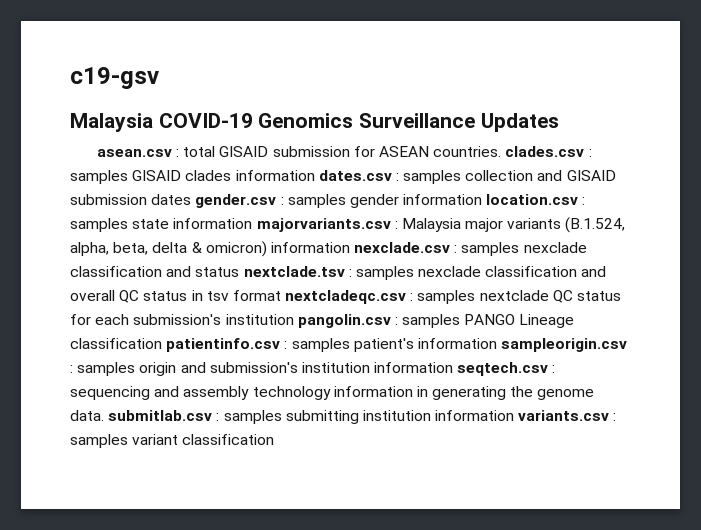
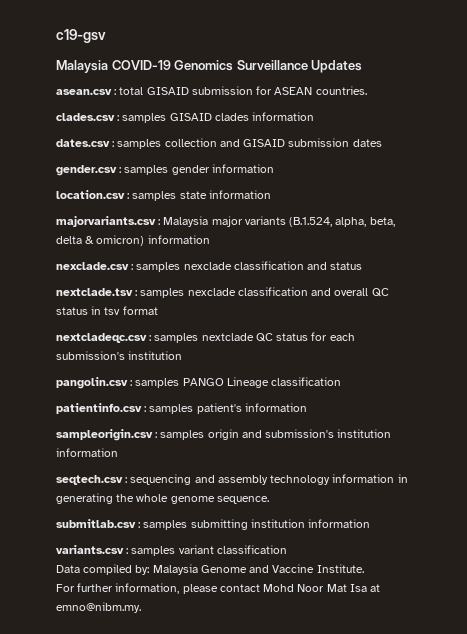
- total GISAID submission for ASEAN countries. clades.csv :
+ total GISAID submission for ASEAN countries.
+ clades.csv :
- samples GISAID clades information dates.csv :
+ samples GISAID clades information
+ dates.csv :
- samples collection and GISAID submission dates gender.csv :
+ samples collection and GISAID submission dates
+ gender.csv :
- samples gender information location.csv :
+ samples gender information
+ location.csv :
- samples state information majorvariants.csv :
+ samples state information
+ majorvariants.csv :
- Malaysia major variants (B.1.524, alpha, beta, delta & omicron) information nexclade.csv :
+ Malaysia major variants (B.1.524, alpha, beta, delta & omicron) information
+ nexclade.csv :
- samples nexclade classification and status nextclade.tsv :
+ samples nexclade classification and status
+ nextclade.tsv :
- samples nexclade classification and overall QC status in tsv format nextcladeqc.csv :
+ samples nexclade classification and overall QC status in tsv format
+ nextcladeqc.csv :
- samples nextclade QC status for each submission's institution pangolin.csv :
+ samples nextclade QC status for each submission's institution
+ pangolin.csv :
- samples PANGO Lineage classification patientinfo.csv :
+ samples PANGO Lineage classification
+ patientinfo.csv :
- samples patient's information sampleorigin.csv :
+ samples patient's information
+ sampleorigin.csv :
- samples origin and submission's institution information seqtech.csv :
+ samples origin and submission's institution information
+ seqtech.csv :
- sequencing and assembly technology information in generating the genome data. submitlab.csv :
+ sequencing and assembly technology information in generating the whole genome sequence.
+ submitlab.csv :
- samples submitting institution information variants.csv :
+ samples submitting institution information
+ variants.csv :
+ Data compiled by: Malaysia Genome and Vaccine Institute.
+ For further information, please contact Mohd Noor Mat Isa at emno@nibm.my.

